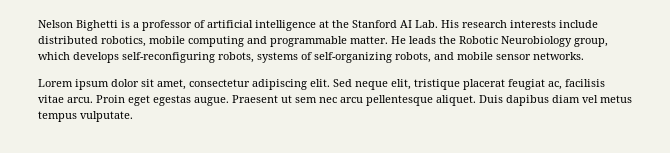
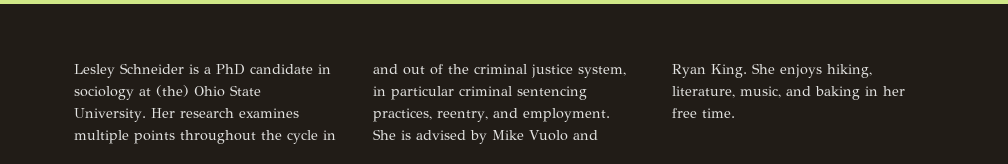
- Nelson Bighetti is a professor of artificial intelligence at the Stanford AI Lab. His research interests include distributed robotics, mobile computing and programmable matter. He leads the Robotic Neurobiology group, which develops self-reconfiguring robots, systems of self-organizing robots, and mobile sensor networks.
- Lorem ipsum dolor sit amet, consectetur adipiscing elit. Sed neque elit, tristique placerat feugiat ac, facilisis vitae arcu. Proin eget egestas augue. Praesent ut sem nec arcu pellentesque aliquet. Duis dapibus diam vel metus tempus vulputate.
+ Lesley Schneider is a PhD candidate in sociology at (the) Ohio State University. Her research examines multiple points throughout the cycle in and out of the criminal justice system, in particular criminal sentencing practices, reentry, and employment. She is advised by Mike Vuolo and Ryan King. She enjoys hiking, literature, music, and baking in her free time.

